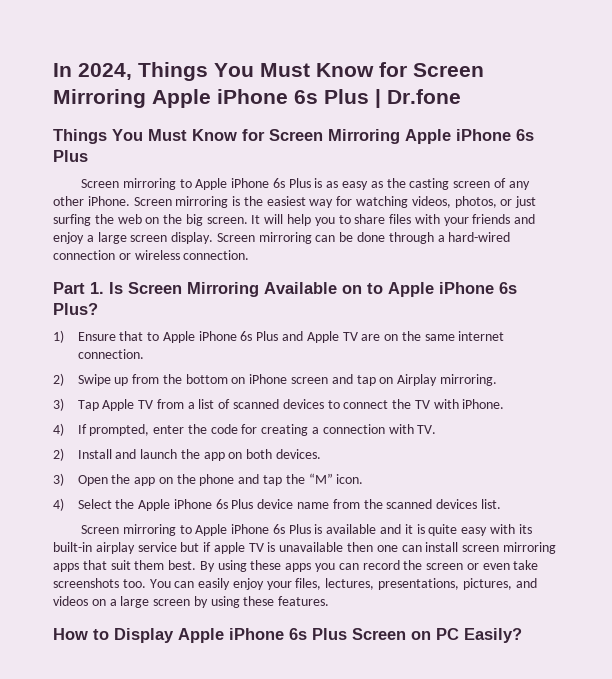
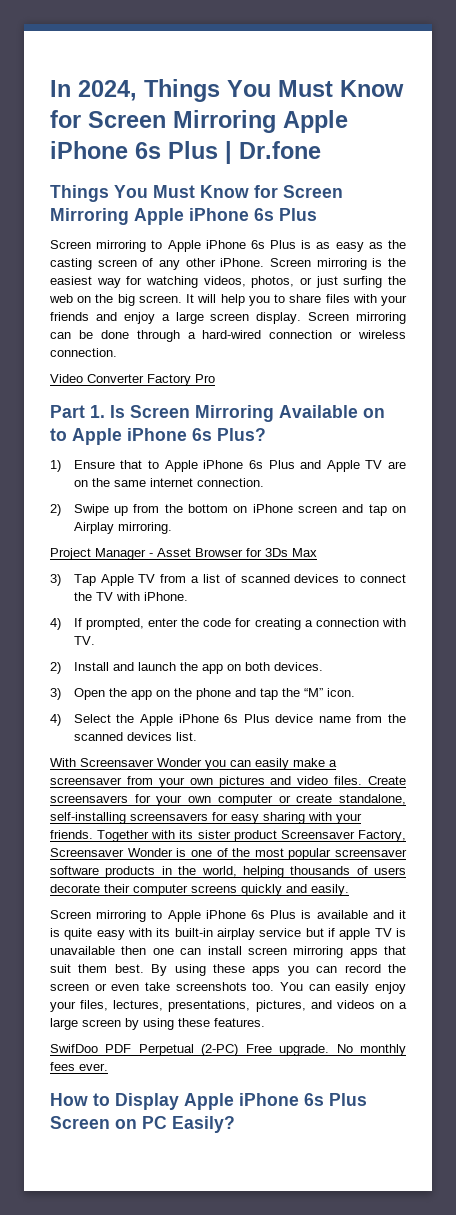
+ Video Converter Factory Pro
+ Project Manager - Asset Browser for 3Ds Max
+ With Screensaver Wonder you can easily make a screensaver from your own pictures and video files. Create screensavers for your own computer or create standalone, self-installing screensavers for easy sharing with your friends. Together with its sister product Screensaver Factory, Screensaver Wonder is one of the most popular screensaver software products in the world, helping thousands of users decorate their computer screens quickly and easily.
+ SwifDoo PDF Perpetual (2-PC) Free upgrade. No monthly fees ever.

